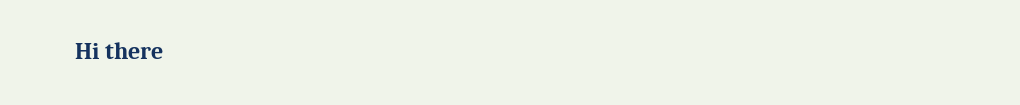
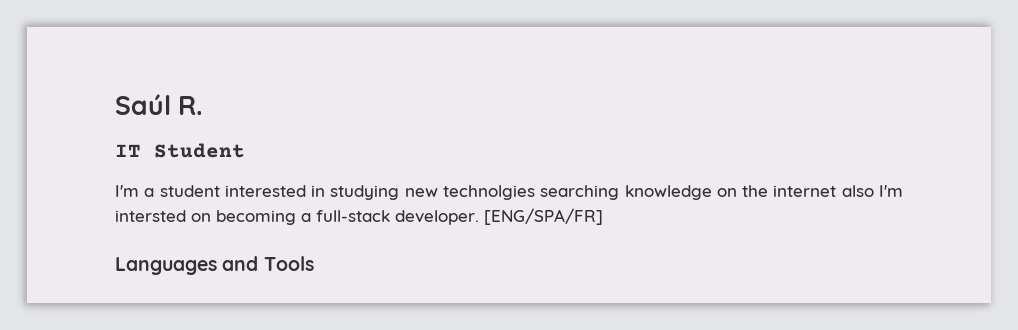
- Hi there
+ Saúl R.
+ IT Student
+ I'm a student interested in studying new technolgies searching knowledge on the internet also I'm intersted on becoming a full-stack developer. [ENG/SPA/FR]
+ Languages and Tools

